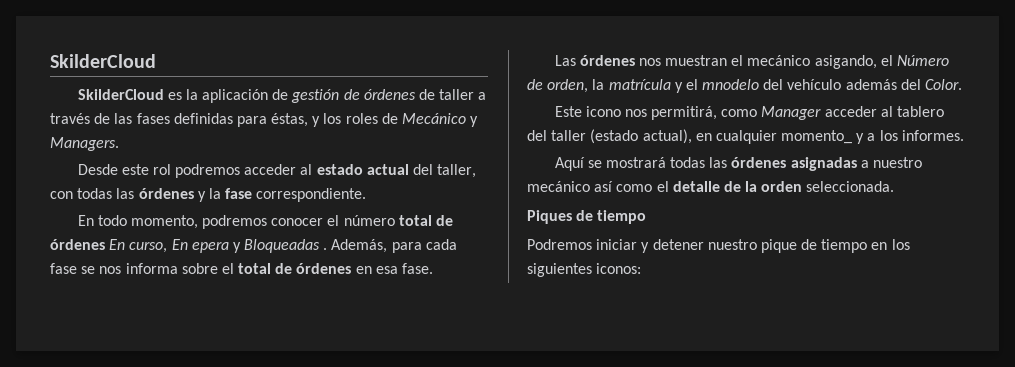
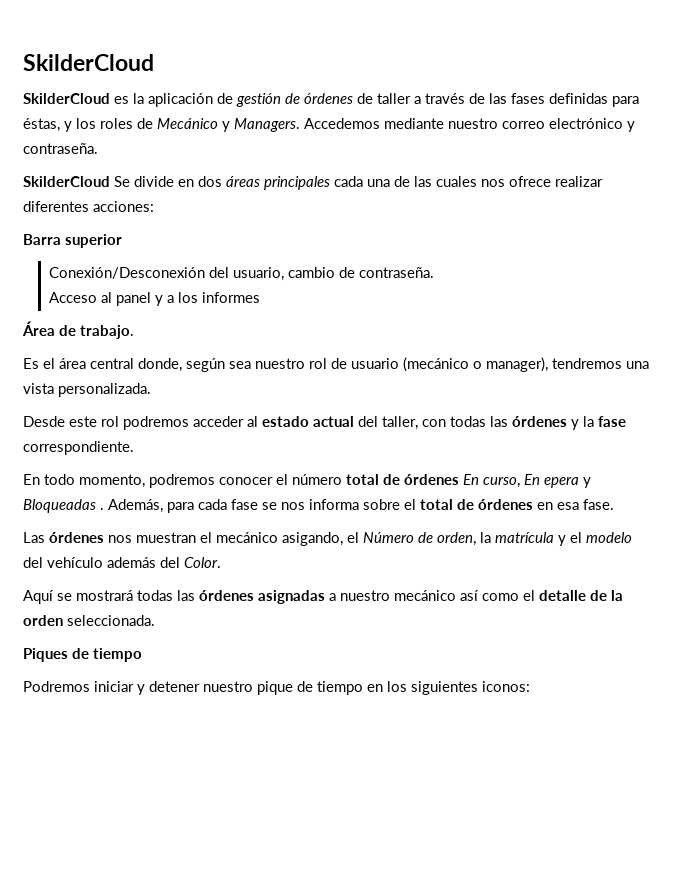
+ Accedemos mediante nuestro correo electrónico y contraseña.
+ SkilderCloud Se divide en dos áreas principales cada una de las cuales nos ofrece realizar diferentes acciones:
+ Barra superior
+ Conexión/Desconexión del usuario, cambio de contraseña.
+ Acceso al panel y a los informes
+ Área de trabajo.
+ Es el área central donde, según sea nuestro rol de usuario (mecánico o manager), tendremos una vista personalizada.
- Las órdenes nos muestran el mecánico asigando, el Número de orden, la matrícula y el mnodelo del vehículo además del Color.
+ Las órdenes nos muestran el mecánico asigando, el Número de orden, la matrícula y el modelo del vehículo además del Color.
- Este icono nos permitirá, como Manager acceder al tablero del taller (estado actual), en cualquier momento_ y a los informes.

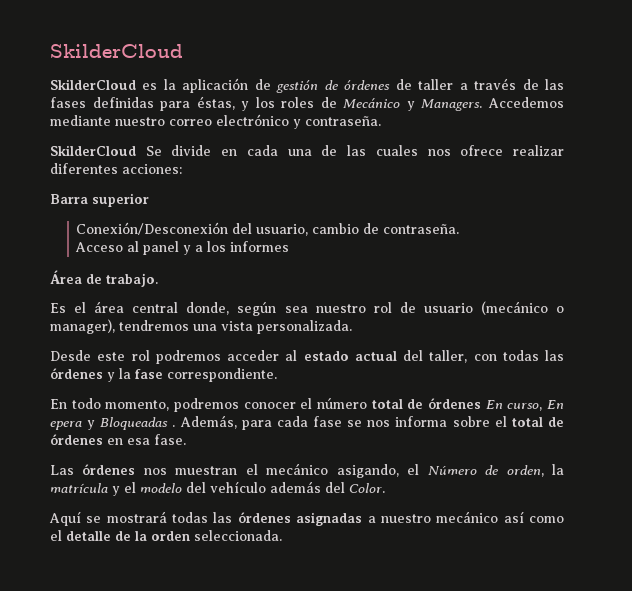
- SkilderCloud Se divide en dos áreas principales cada una de las cuales nos ofrece realizar diferentes acciones:
+ SkilderCloud Se divide en cada una de las cuales nos ofrece realizar diferentes acciones:
- Piques de tiempo
- Podremos iniciar y detener nuestro pique de tiempo en los siguientes iconos:

